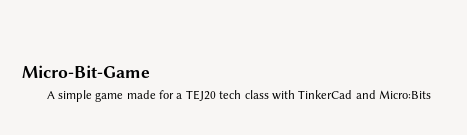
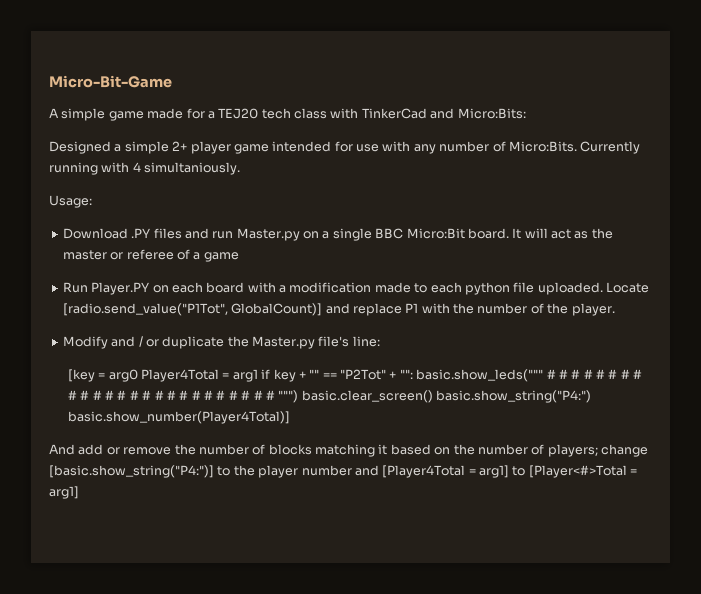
- A simple game made for a TEJ20 tech class with TinkerCad and Micro:Bits
+ A simple game made for a TEJ20 tech class with TinkerCad and Micro:Bits:
+ Designed a simple 2+ player game intended for use with any number of Micro:Bits. Currently running with 4 simultaniously.
+ Usage:
+ Download .PY files and run Master.py on a single BBC Micro:Bit board. It will act as the master or referee of a game
+ Run Player.PY on each board with a modification made to each python file uploaded. Locate [radio.send_value("P1Tot", GlobalCount)] and replace P1 with the number of the player.
+ Modify and / or duplicate the Master.py file's line:
+ [key = arg0 Player4Total = arg1 if key + "" == "P2Tot" + "": basic.show_leds(""" # # # # # # # # # # # # # # # # # # # # # # # # # """) basic.clear_screen() basic.show_string("P4:") basic.show_number(Player4Total)]
+ And add or remove the number of blocks matching it based on the number of players; change [basic.show_string("P4:")] to the player number and [Player4Total = arg1] to [Player<#>Total = arg1]

